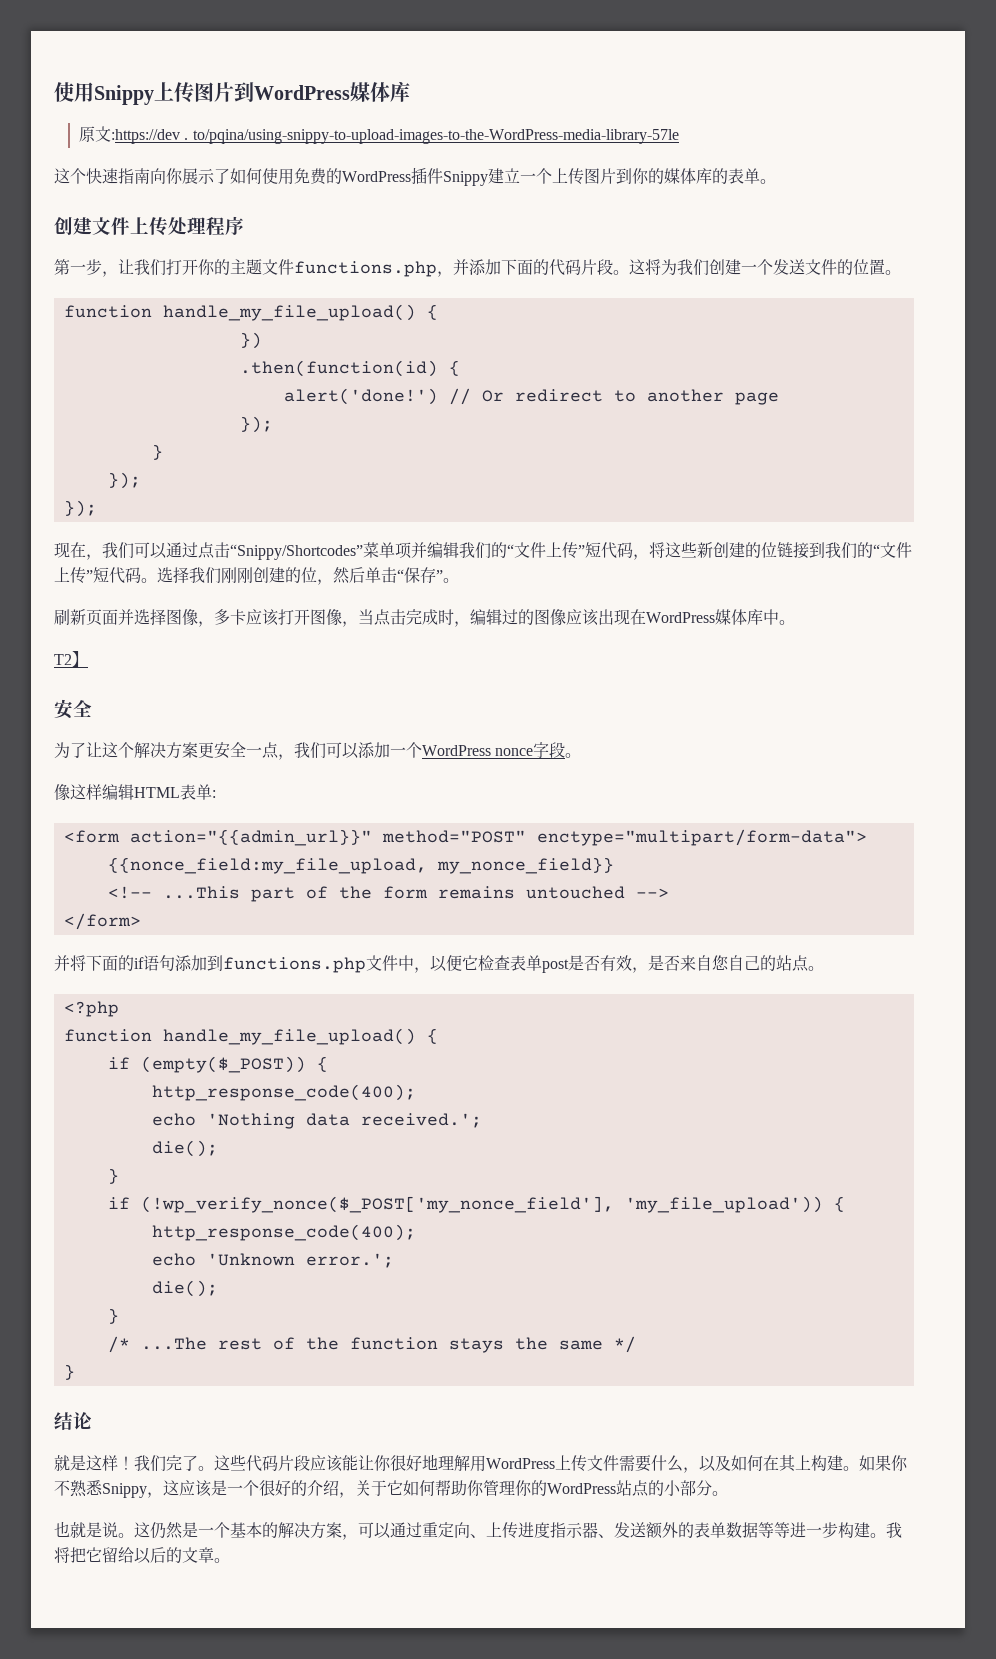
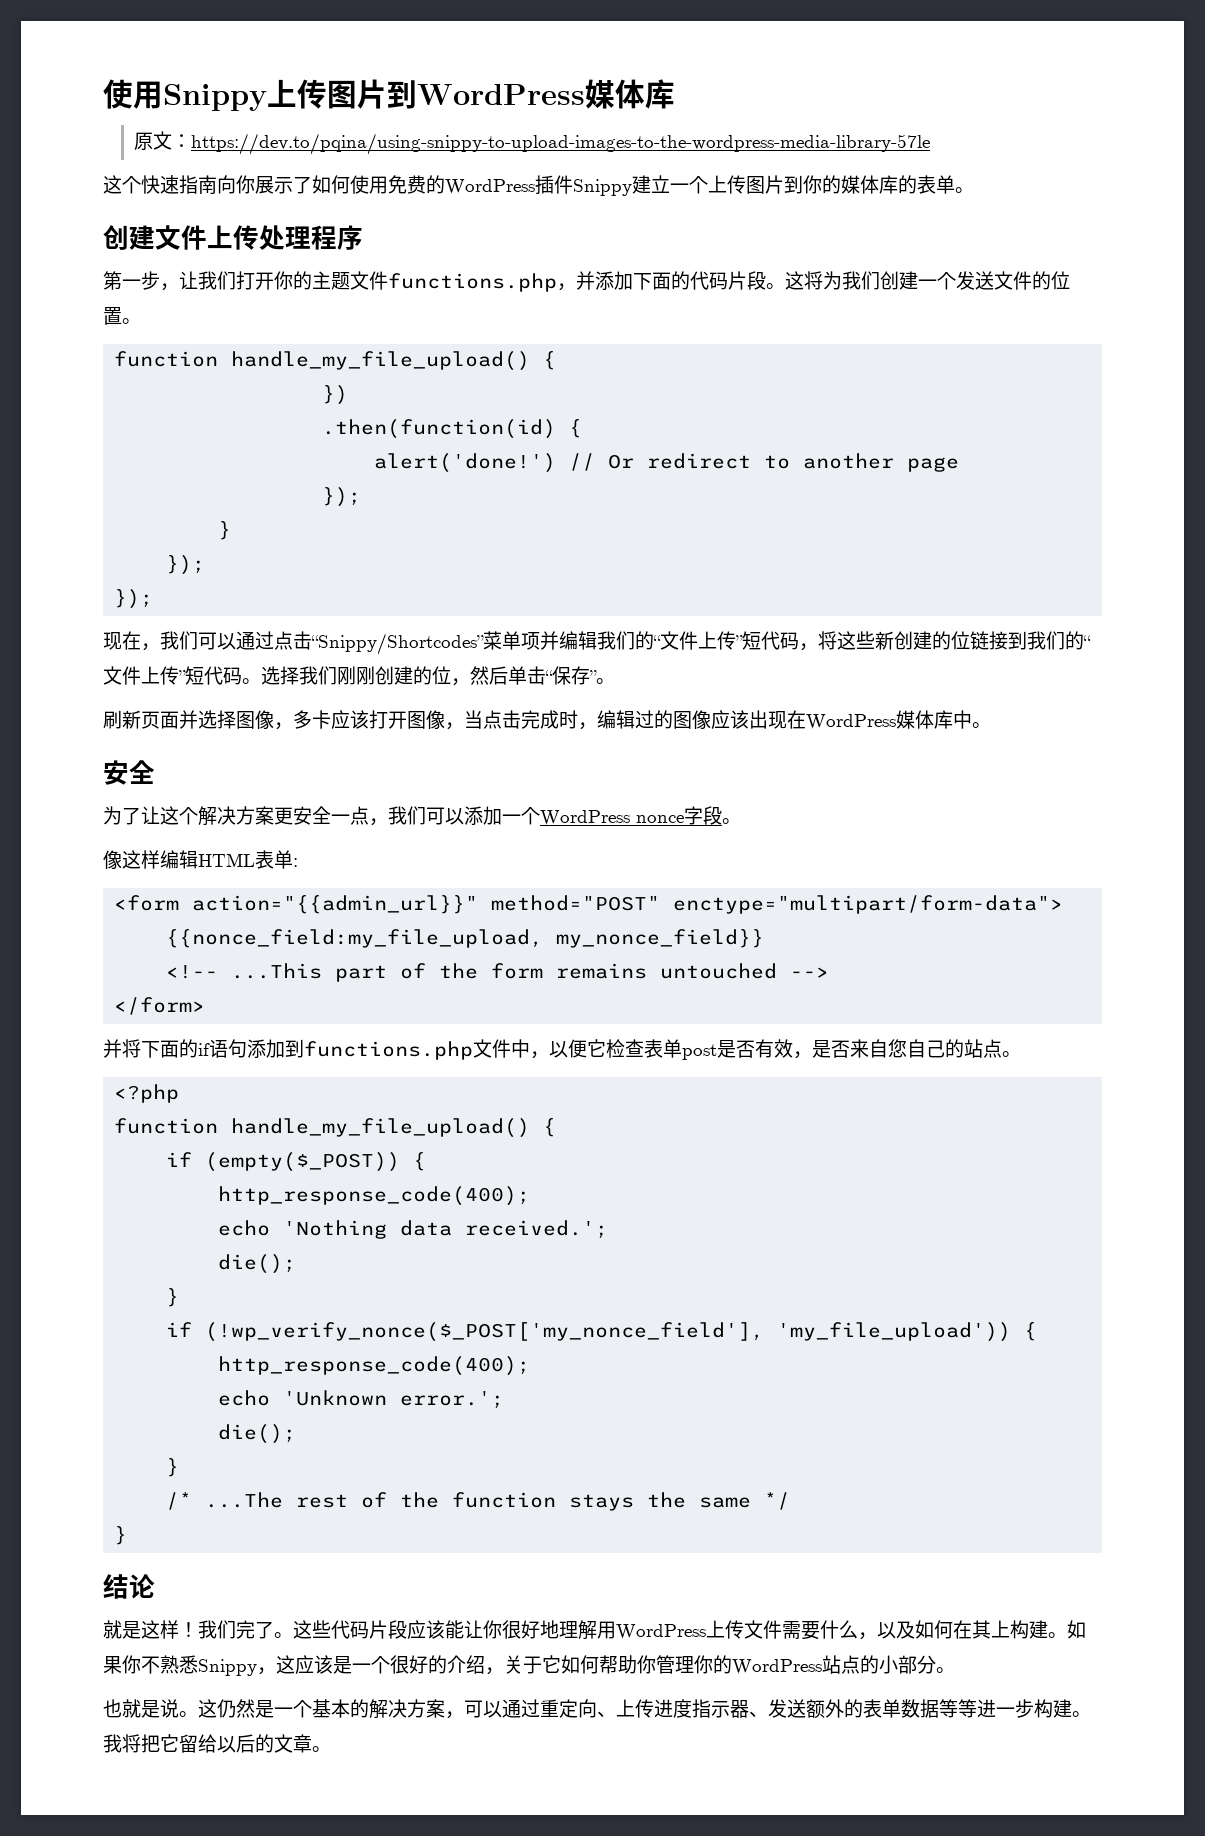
- 原文:https://dev . to/pqina/using-snippy-to-upload-images-to-the-WordPress-media-library-57le
+ 原文：https://dev.to/pqina/using-snippy-to-upload-images-to-the-wordpress-media-library-57le
- T2】

